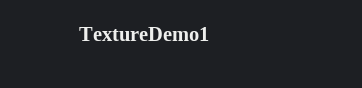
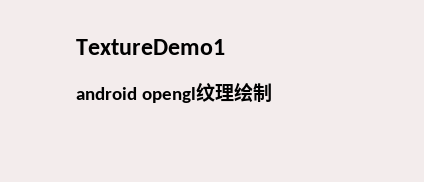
+ android opengl纹理绘制

